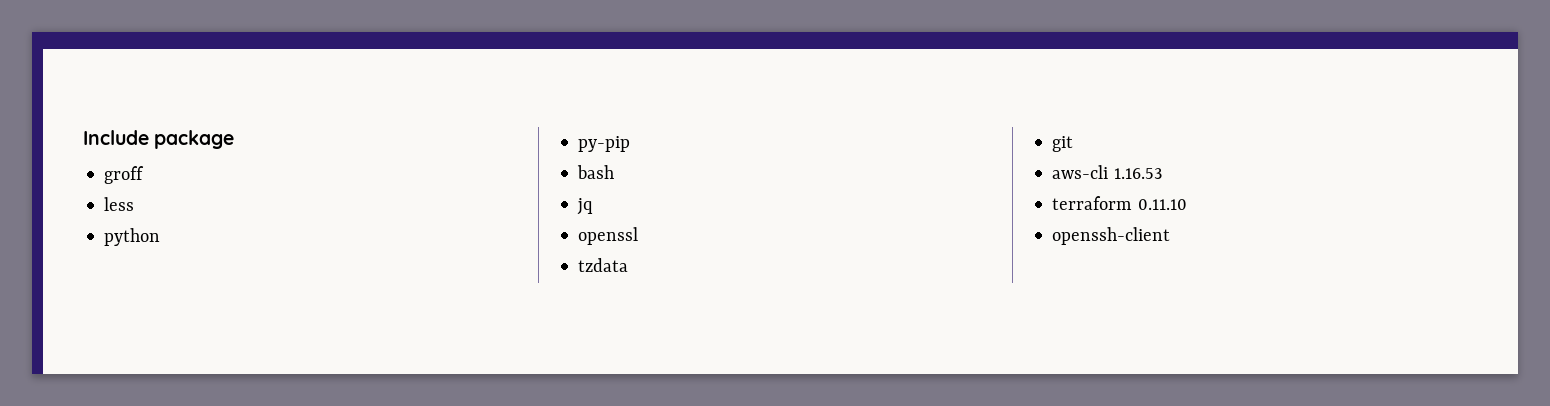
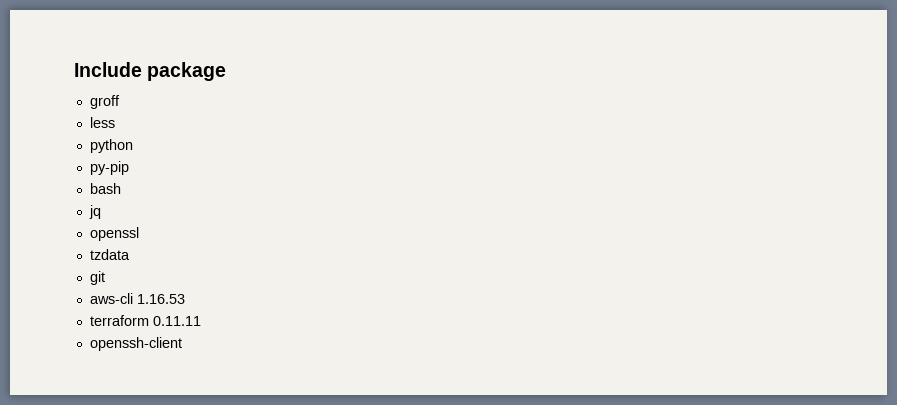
- terraform 0.11.10
+ terraform 0.11.11

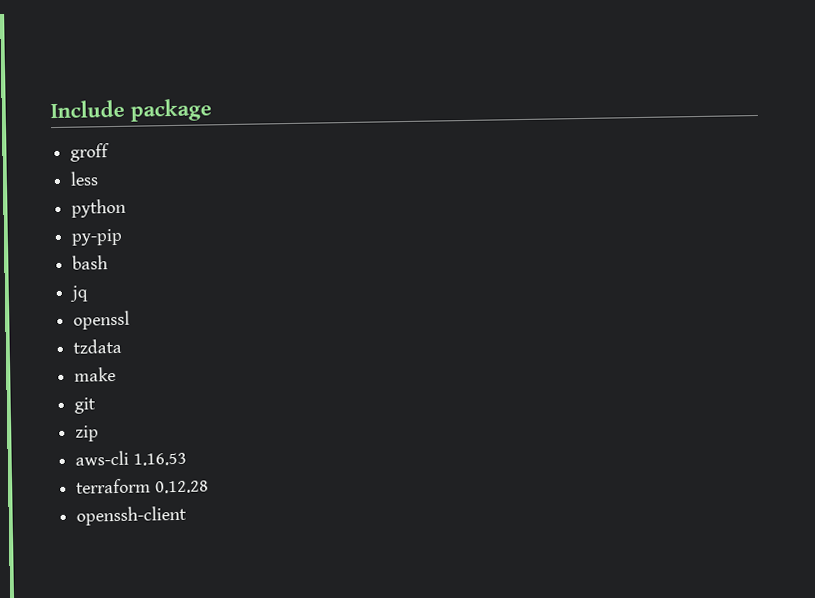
+ make
+ zip
- terraform 0.11.11
+ terraform 0.12.28

